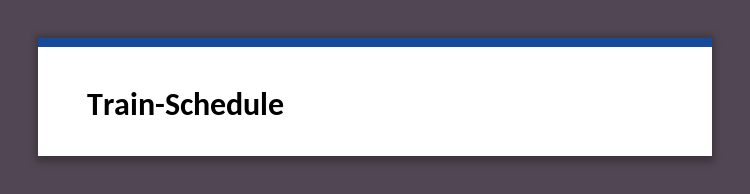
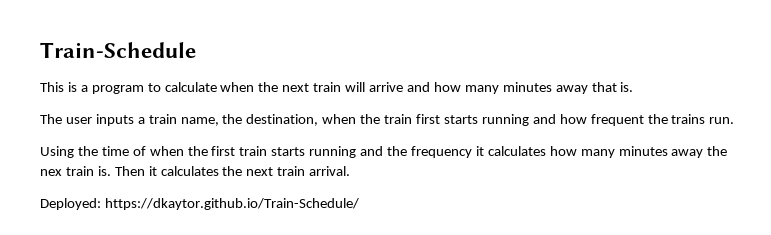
+ This is a program to calculate when the next train will arrive and how many minutes away that is.
+ The user inputs a train name, the destination, when the train first starts running and how frequent the trains run.
+ Using the time of when the first train starts running and the frequency it calculates how many minutes away the nex train is. Then it calculates the next train arrival.
+ Deployed: https://dkaytor.github.io/Train-Schedule/

